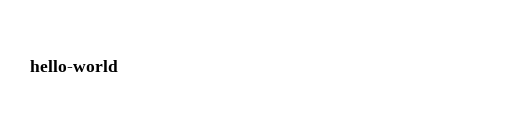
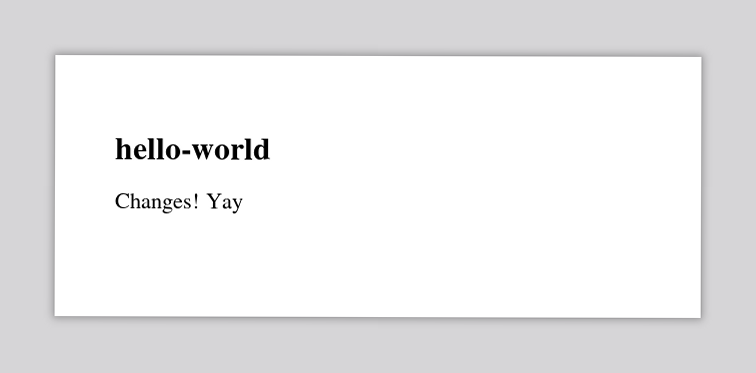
+ Changes! Yay

